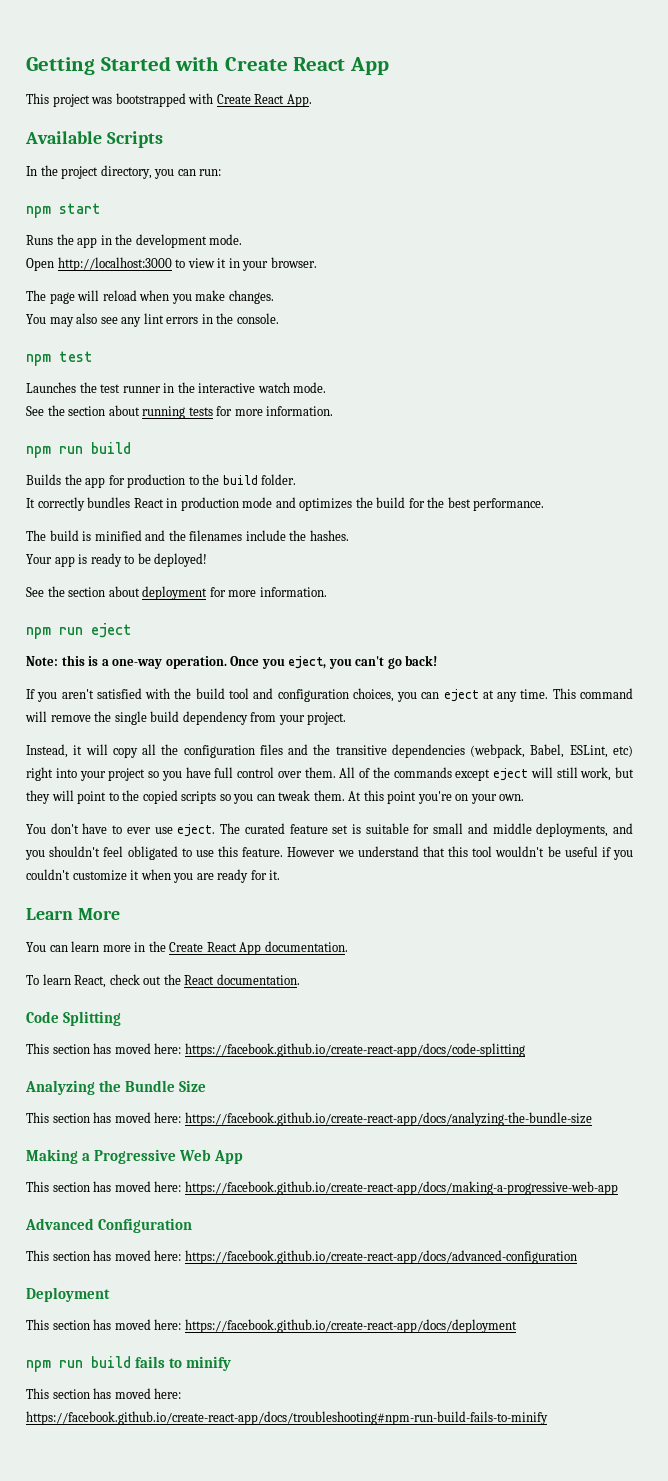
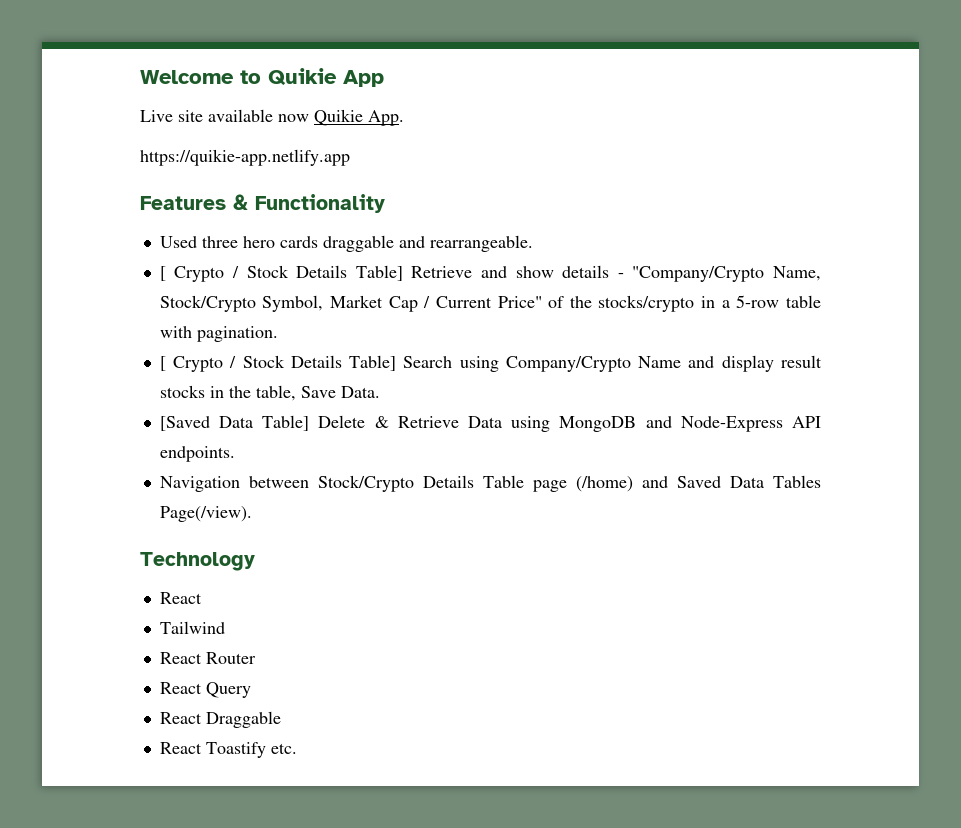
- Getting Started with Create React App
- This project was bootstrapped with Create React App.
- Available Scripts
- In the project directory, you can run:
- npm start
- Runs the app in the development mode.
- Open http://localhost:3000 to view it in your browser.
- The page will reload when you make changes.
- You may also see any lint errors in the console.
- npm test
- Launches the test runner in the interactive watch mode.
- See the section about running tests for more information.
- npm run build
- Builds the app for production to the build folder.
- It correctly bundles React in production mode and optimizes the build for the best performance.
- The build is minified and the filenames include the hashes.
- Your app is ready to be deployed!
- See the section about deployment for more information.
- npm run eject
- Note: this is a one-way operation. Once you eject, you can't go back!
- If you aren't satisfied with the build tool and configuration choices, you can eject at any time. This command will remove the single build dependency from your project.
- Instead, it will copy all the configuration files and the transitive dependencies (webpack, Babel, ESLint, etc) right into your project so you have full control over them. All of the commands except eject will still work, but they will point to the copied scripts so you can tweak them. At this point you're on your own.
- You don't have to ever use eject. The curated feature set is suitable for small and middle deployments, and you shouldn't feel obligated to use this feature. However we understand that this tool wouldn't be useful if you couldn't customize it when you are ready for it.
- Learn More
- You can learn more in the Create React App documentation.
- To learn React, check out the React documentation.
- Code Splitting
- This section has moved here: https://facebook.github.io/create-react-app/docs/code-splitting
- Analyzing the Bundle Size
- This section has moved here: https://facebook.github.io/create-react-app/docs/analyzing-the-bundle-size
- Making a Progressive Web App
- This section has moved here: https://facebook.github.io/create-react-app/docs/making-a-progressive-web-app
- Advanced Configuration
- This section has moved here: https://facebook.github.io/create-react-app/docs/advanced-configuration
- Deployment
- This section has moved here: https://facebook.github.io/create-react-app/docs/deployment
- npm run build fails to minify
- This section has moved here: https://facebook.github.io/create-react-app/docs/troubleshooting#npm-run-build-fails-to-minify
+ Welcome to Quikie App
+ Live site available now Quikie App.
+ https://quikie-app.netlify.app
+ Features & Functionality
+ Used three hero cards draggable and rearrangeable.
+ [ Crypto / Stock Details Table] Retrieve and show details - "Company/Crypto Name, Stock/Crypto Symbol, Market Cap / Current Price" of the stocks/crypto in a 5-row table with pagination.
+ [ Crypto / Stock Details Table] Search using Company/Crypto Name and display result stocks in the table, Save Data.
+ [Saved Data Table] Delete & Retrieve Data using MongoDB and Node-Express API endpoints.
+ Navigation between Stock/Crypto Details Table page (/home) and Saved Data Tables Page(/view).
+ Technology
+ React
+ Tailwind
+ React Router
+ React Query
+ React Draggable
+ React Toastify etc.

